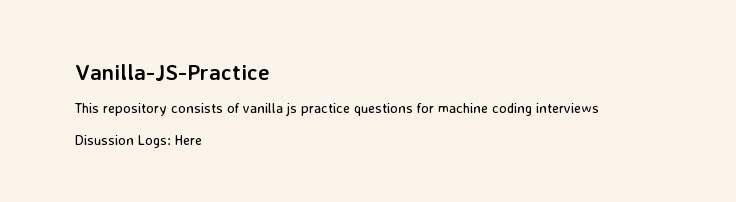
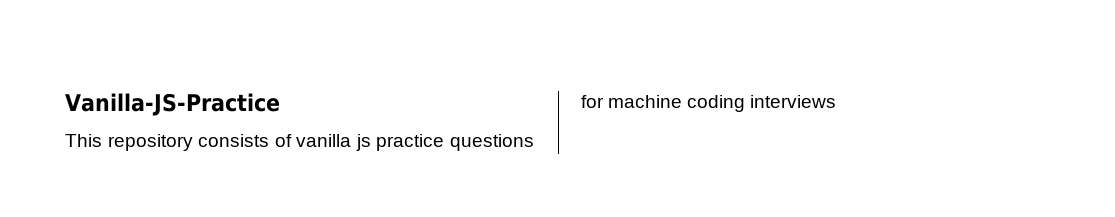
- Disussion Logs: Here

